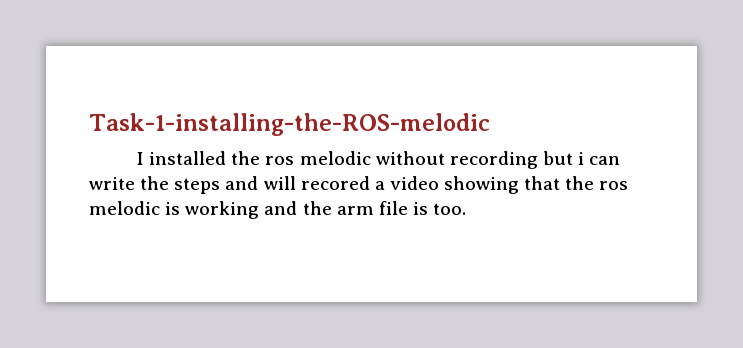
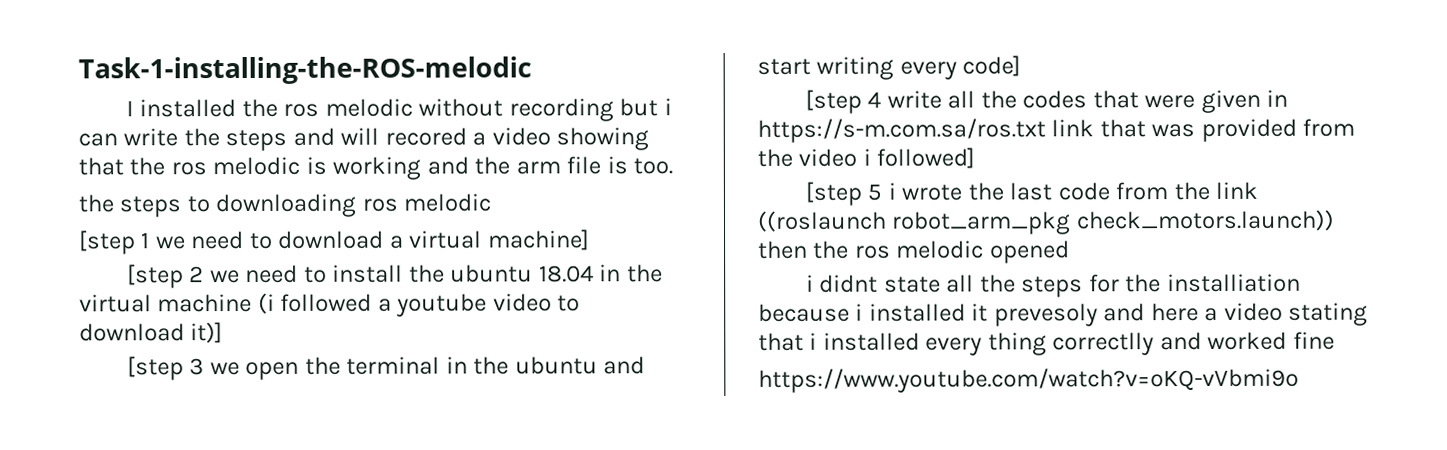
+ the steps to downloading ros melodic
+ [step 1 we need to download a virtual machine]
+ [step 2 we need to install the ubuntu 18.04 in the virtual machine (i followed a youtube video to download it)]
+ [step 3 we open the terminal in the ubuntu and start writing every code]
+ [step 4 write all the codes that were given in https://s-m.com.sa/ros.txt link that was provided from the video i followed]
+ [step 5 i wrote the last code from the link ((roslaunch robot_arm_pkg check_motors.launch)) then the ros melodic opened
+ i didnt state all the steps for the installiation because i installed it prevesoly and here a video stating that i installed every thing correctlly and worked fine
+ https://www.youtube.com/watch?v=oKQ-vVbmi9o

